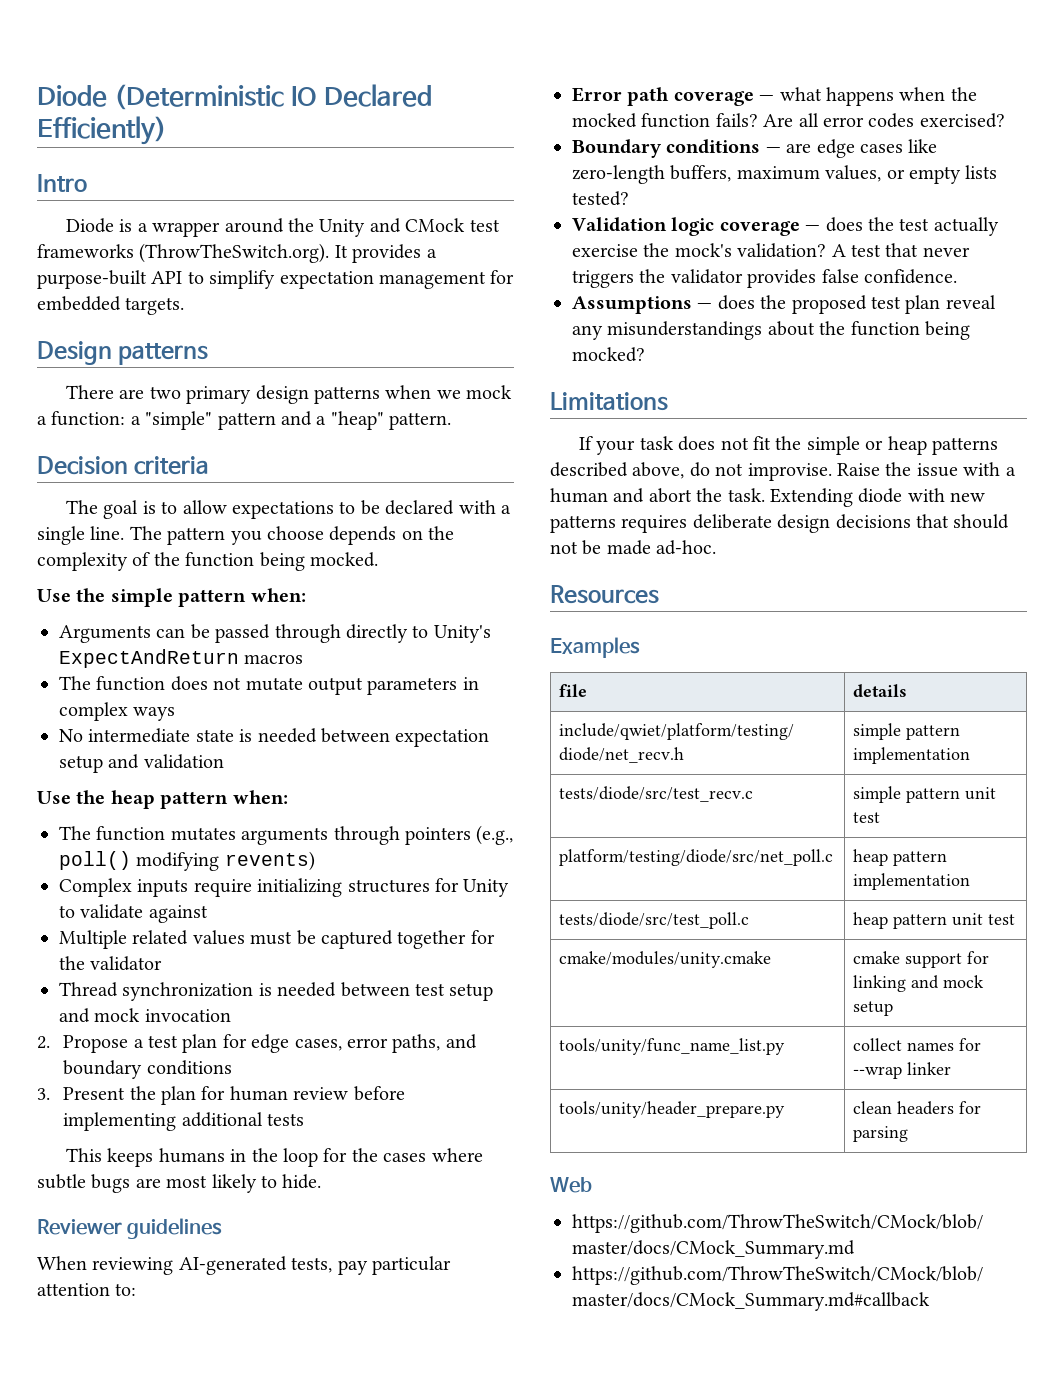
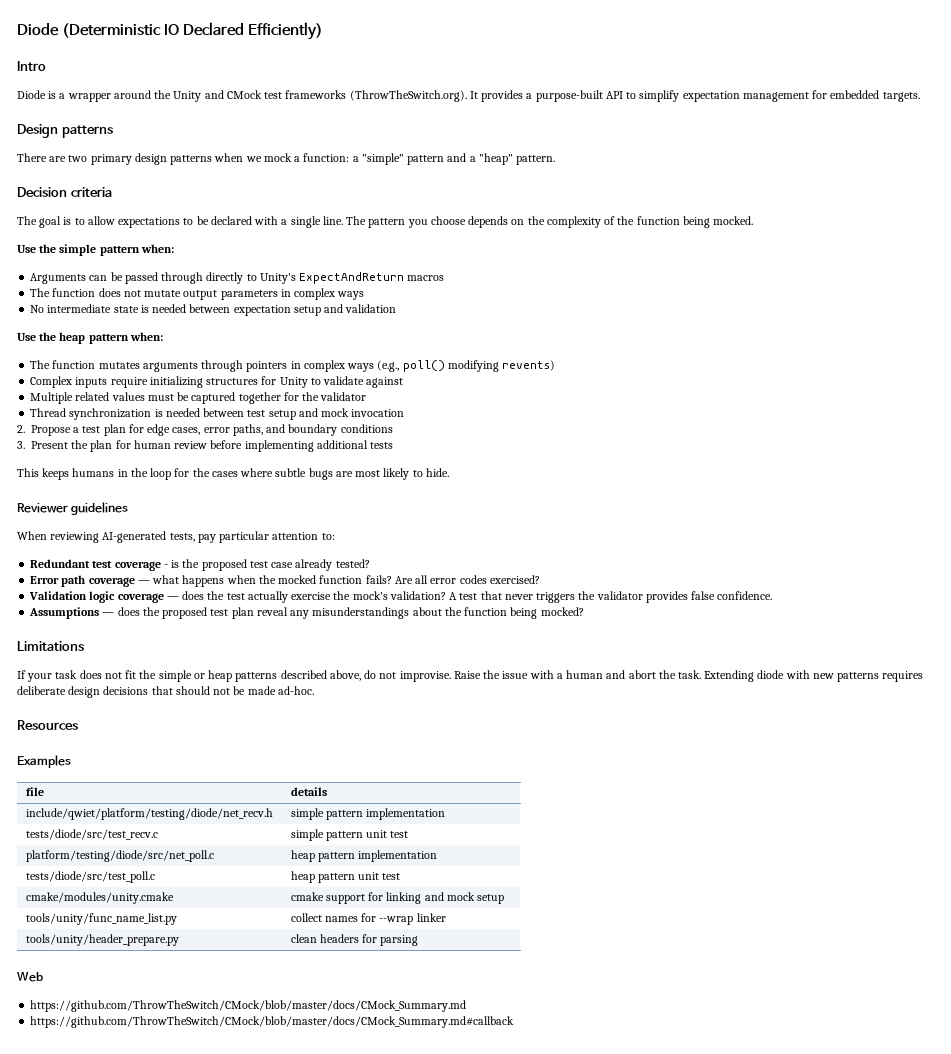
- The function mutates arguments through pointers (e.g., poll() modifying revents)
+ The function mutates arguments through pointers in complex ways (e.g., poll() modifying revents)
+ Redundant test coverage - is the proposed test case already tested?
- Boundary conditions — are edge cases like zero-length buffers, maximum values, or empty lists tested?

